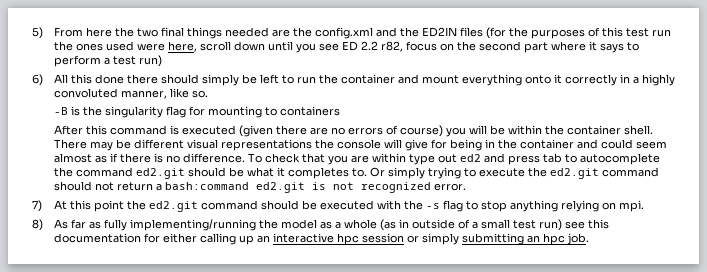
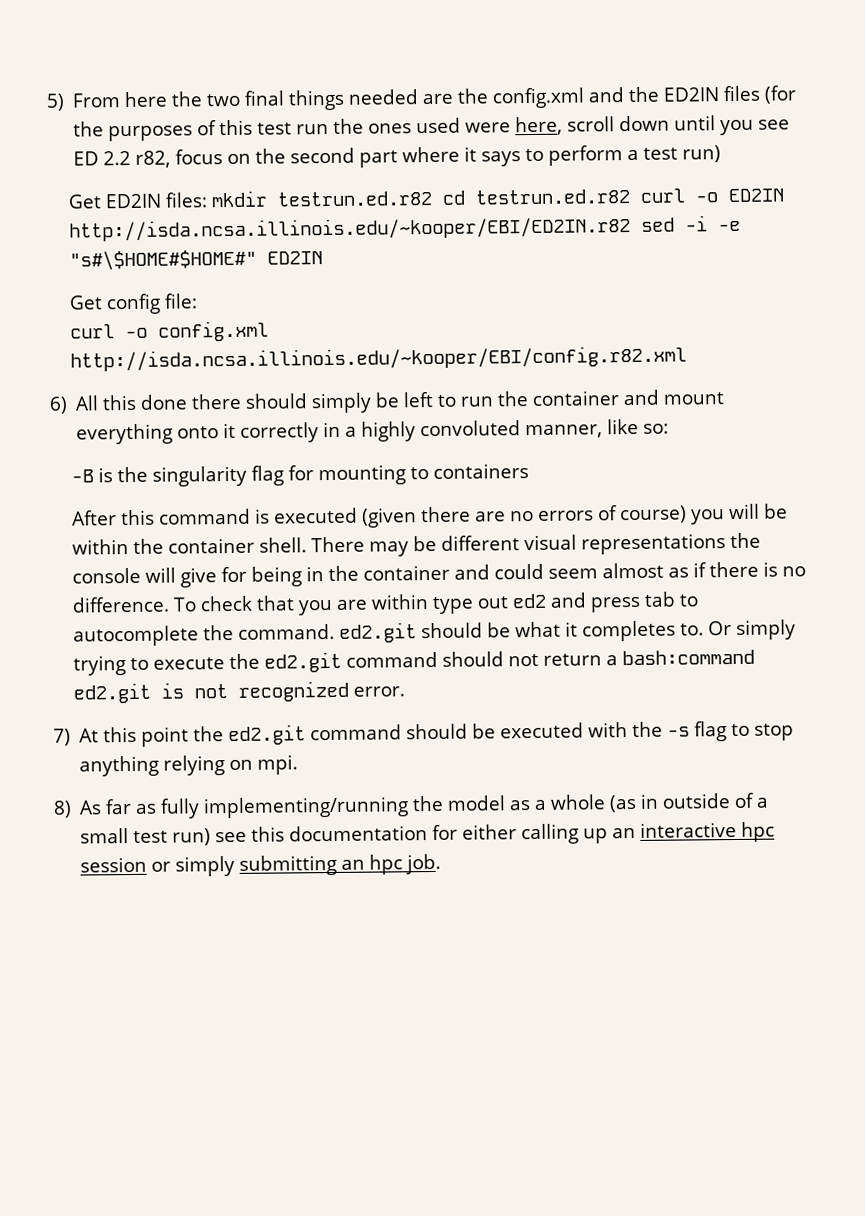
+ Get ED2IN files: mkdir testrun.ed.r82 cd testrun.ed.r82 curl -o ED2IN http://isda.ncsa.illinois.edu/~kooper/EBI/ED2IN.r82 sed -i -e "s#\$HOME#$HOME#" ED2IN
+ Get config file:
+ curl -o config.xml http://isda.ncsa.illinois.edu/~kooper/EBI/config.r82.xml
- 6) All this done there should simply be left to run the container and mount everything onto it correctly in a highly convoluted manner, like so.
+ 6) All this done there should simply be left to run the container and mount everything onto it correctly in a highly convoluted manner, like so:
- To check that you are within type out ed2 and press tab to autocomplete the command ed2.git should be what it completes to.
+ To check that you are within type out ed2 and press tab to autocomplete the command. ed2.git should be what it completes to.

